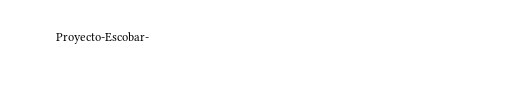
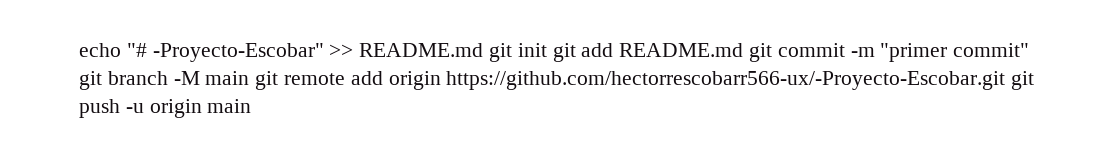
- Proyecto-Escobar-
+ echo "# -Proyecto-Escobar" >> README.md git init git add README.md git commit -m "primer commit" git branch -M main git remote add origin https://github.com/hectorrescobarr566-ux/-Proyecto-Escobar.git git push -u origin main

